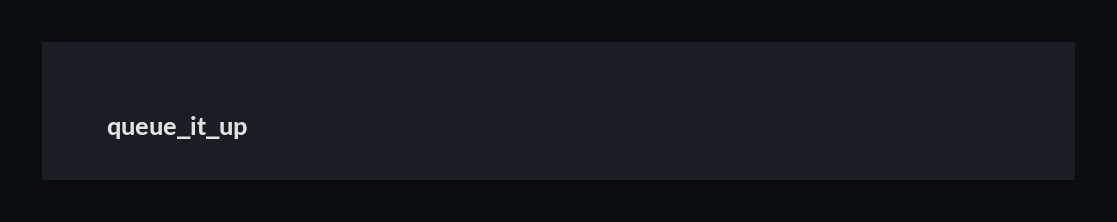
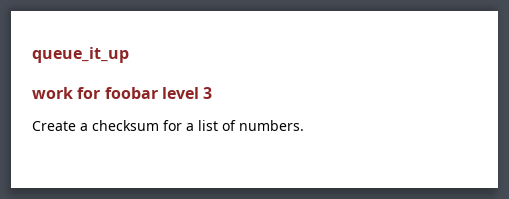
+ work for foobar level 3
+ Create a checksum for a list of numbers.

